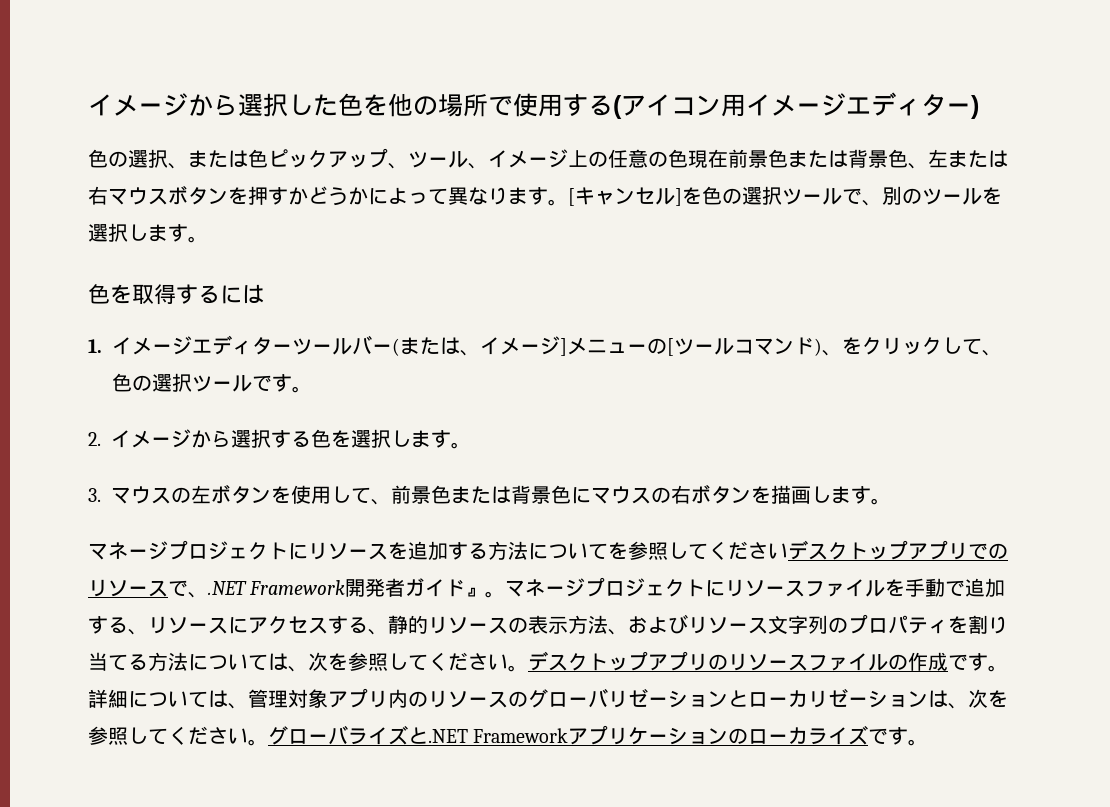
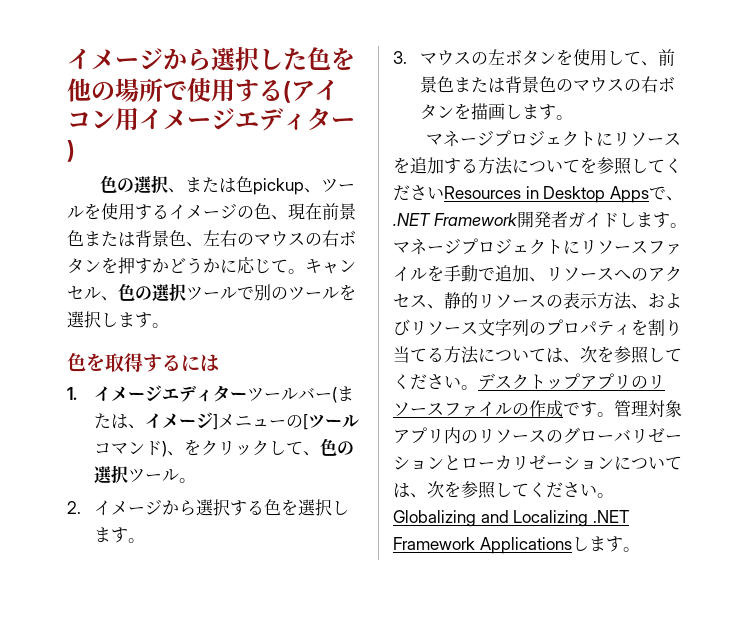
- 色の選択、または色ピックアップ、ツール、イメージ上の任意の色現在前景色または背景色、左または右マウスボタンを押すかどうかによって異なります。[キャンセル]を色の選択ツールで、別のツールを選択します。
+ 色の選択、または色pickup、ツールを使用するイメージの色、現在前景色または背景色、左右のマウスの右ボタンを押すかどうかに応じて。キャンセル、色の選択ツールで別のツールを選択します。
- 1.イメージエディターツールバー(または、イメージ]メニューの[ツールコマンド)、をクリックして、色の選択ツールです。
+ 1.イメージエディターツールバー(または、イメージ]メニューの[ツールコマンド)、をクリックして、色の選択ツール。
- 3.マウスの左ボタンを使用して、前景色または背景色にマウスの右ボタンを描画します。
+ 3.マウスの左ボタンを使用して、前景色または背景色のマウスの右ボタンを描画します。
- マネージプロジェクトにリソースを追加する方法についてを参照してくださいデスクトップアプリでのリソースで、.NET Framework開発者ガイド』。
+ マネージプロジェクトにリソースを追加する方法についてを参照してくださいResources in Desktop Appsで、.NET Framework開発者ガイドします。
- マネージプロジェクトにリソースファイルを手動で追加する、リソースにアクセスする、静的リソースの表示方法、およびリソース文字列のプロパティを割り当てる方法については、次を参照してください。
+ マネージプロジェクトにリソースファイルを手動で追加、リソースへのアクセス、静的リソースの表示方法、およびリソース文字列のプロパティを割り当てる方法については、次を参照してください。
- 詳細については、管理対象アプリ内のリソースのグローバリゼーションとローカリゼーションは、次を参照してください。グローバライズと.NET Frameworkアプリケーションのローカライズです。
+ 管理対象アプリ内のリソースのグローバリゼーションとローカリゼーションについては、次を参照してください。Globalizing and Localizing .NET Framework Applicationsします。

